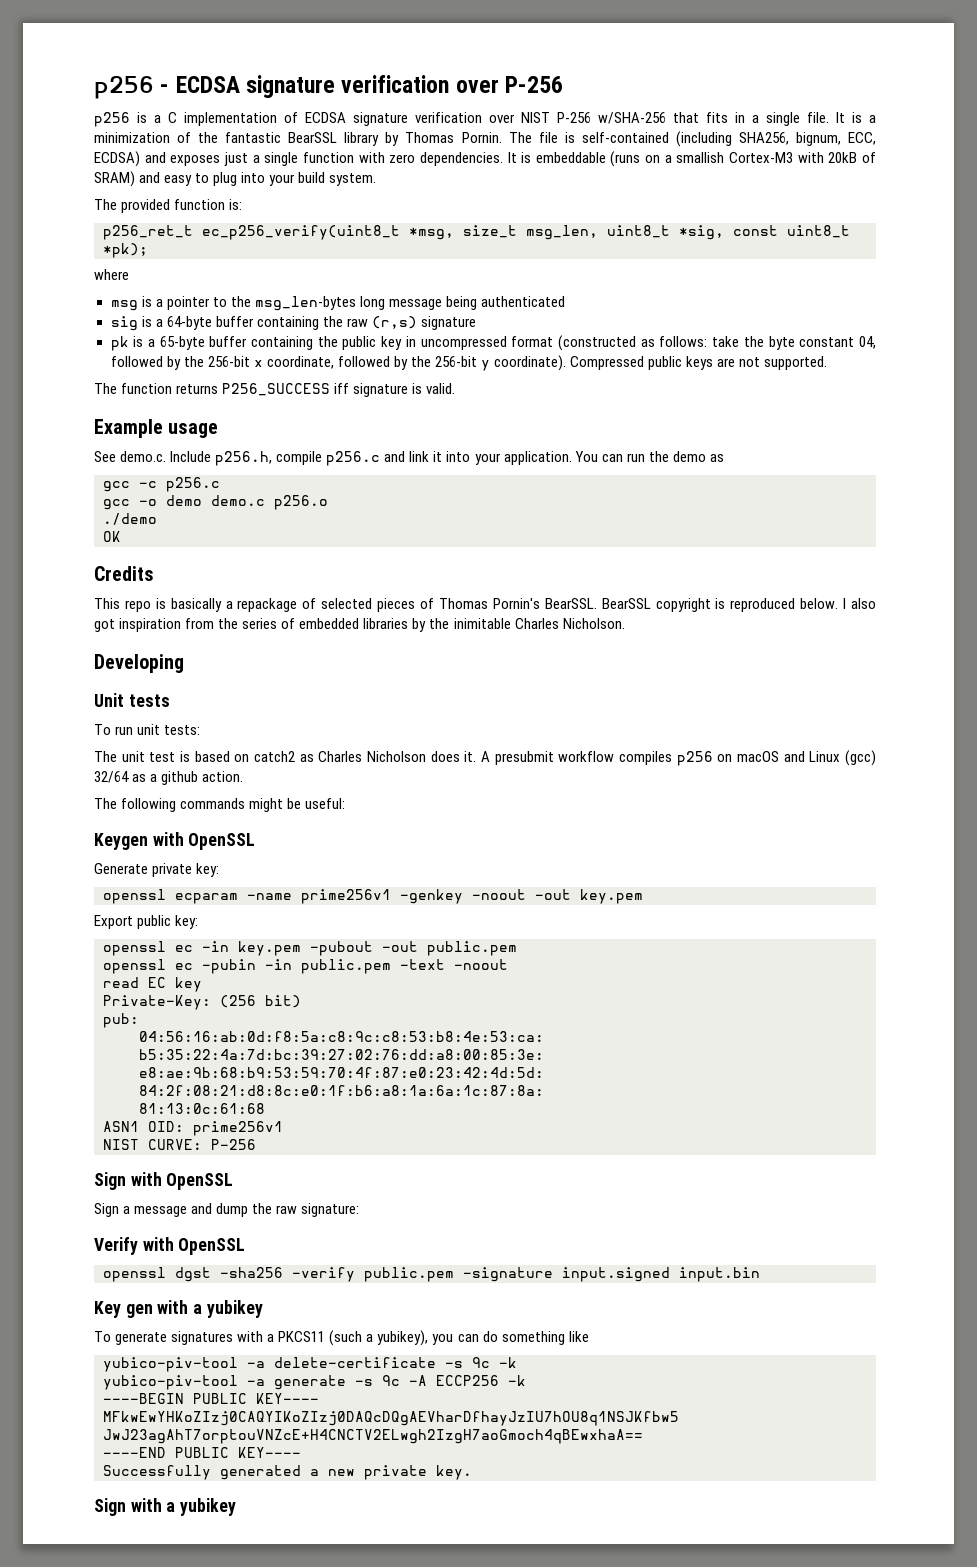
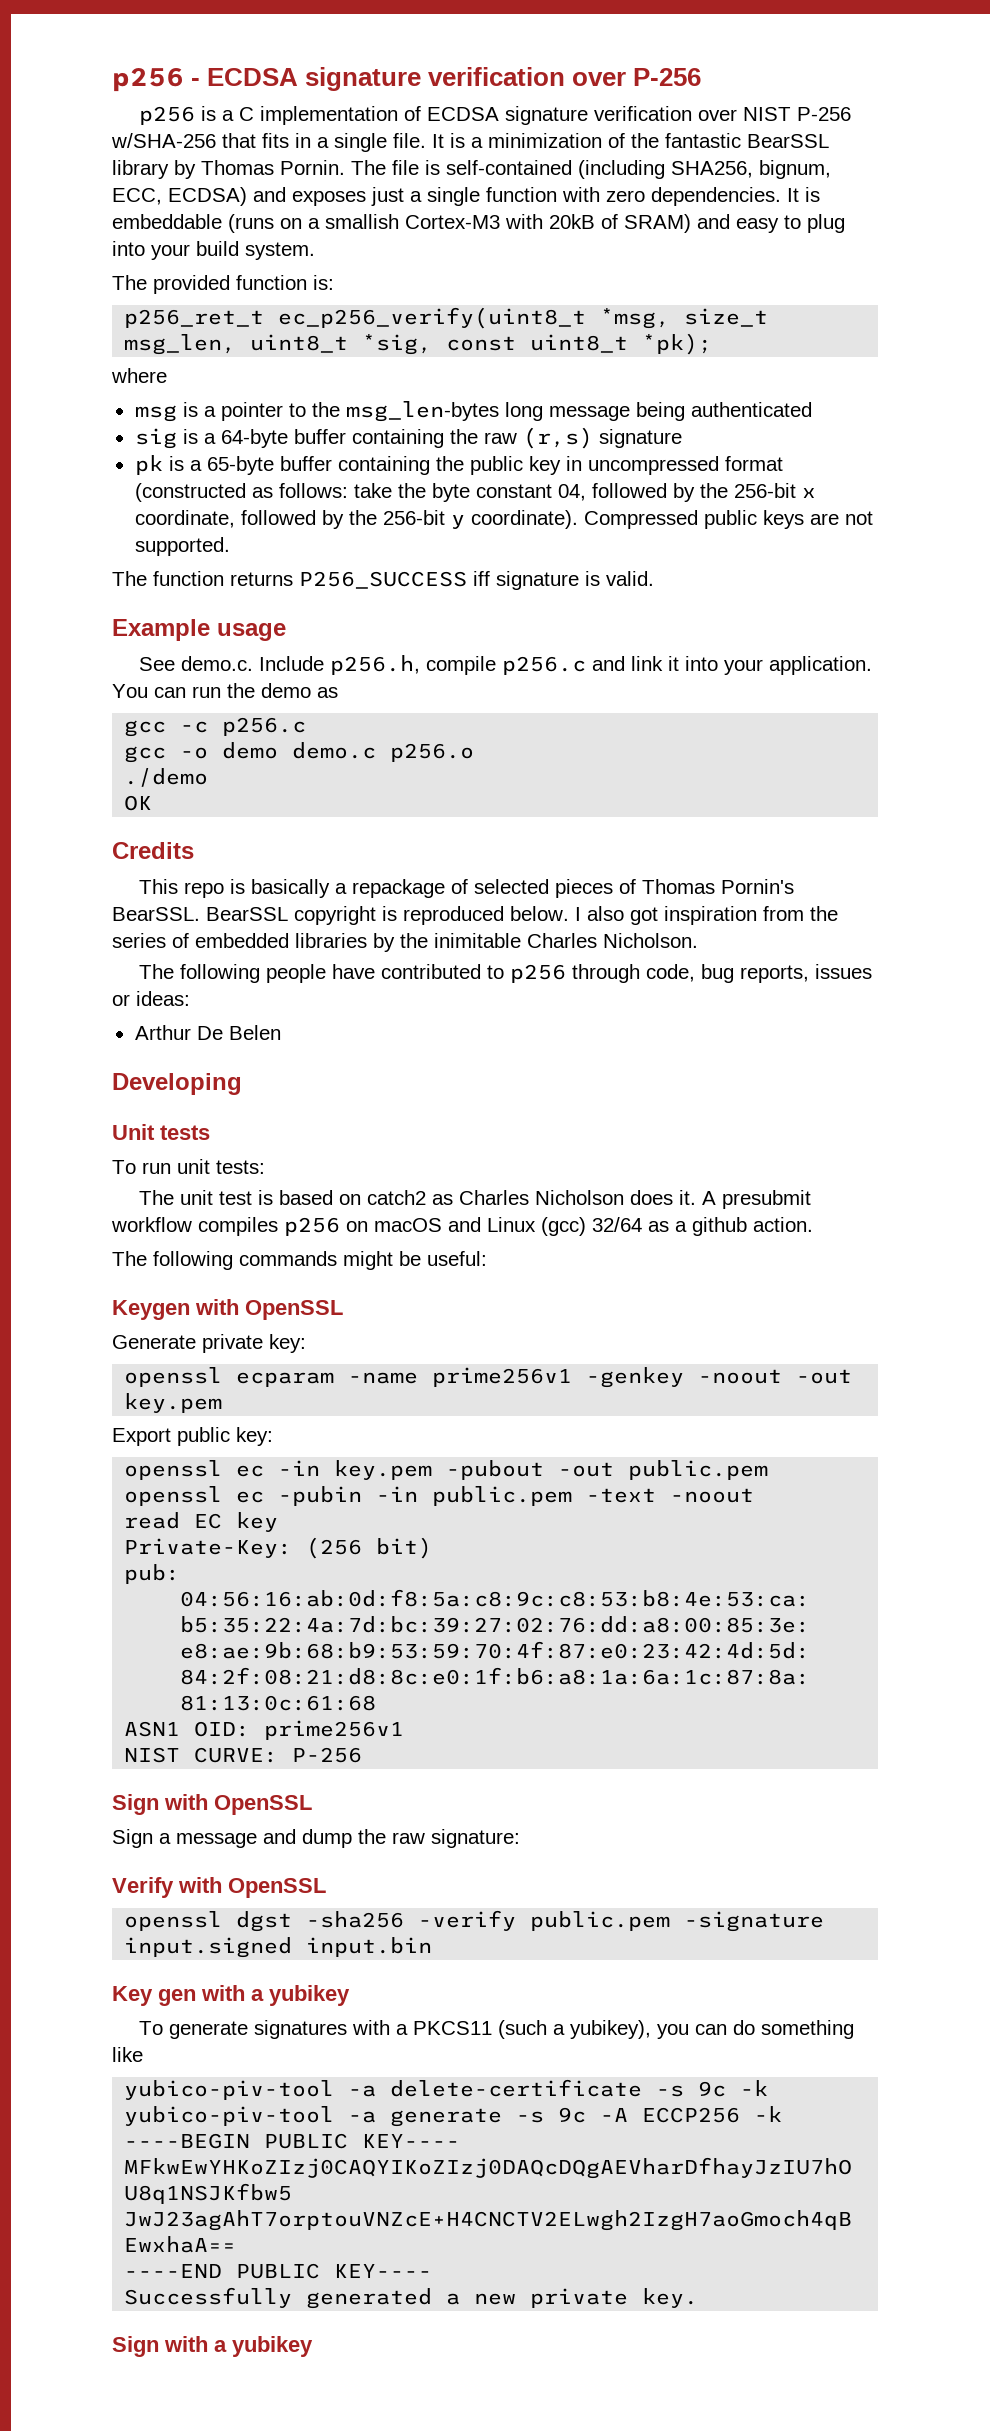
+ The following people have contributed to p256 through code, bug reports, issues or ideas:
+ Arthur De Belen

